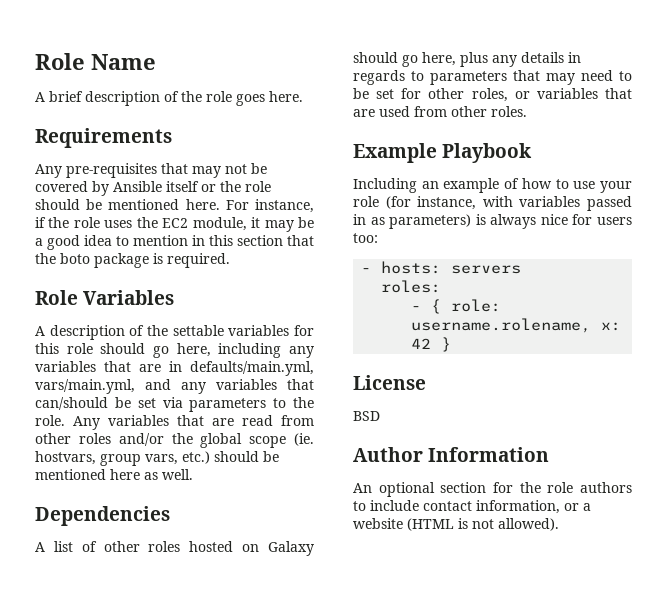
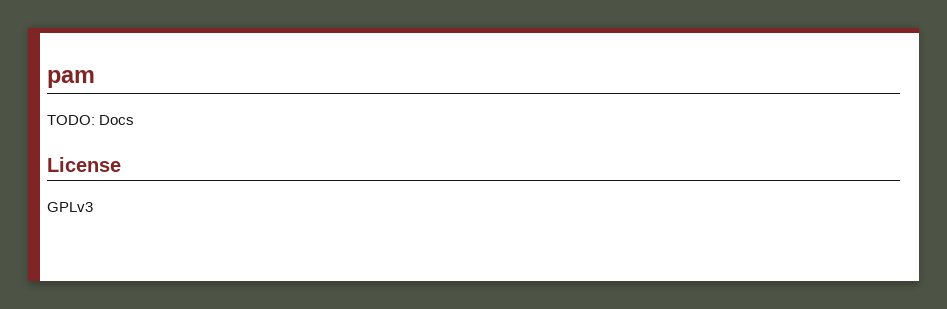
- Role Name
- A brief description of the role goes here.
- Requirements
- Any pre-requisites that may not be covered by Ansible itself or the role should be mentioned here. For instance, if the role uses the EC2 module, it may be a good idea to mention in this section that the boto package is required.
- Role Variables
- A description of the settable variables for this role should go here, including any variables that are in defaults/main.yml, vars/main.yml, and any variables that can/should be set via parameters to the role. Any variables that are read from other roles and/or the global scope (ie. hostvars, group vars, etc.) should be mentioned here as well.
- Dependencies
- A list of other roles hosted on Galaxy should go here, plus any details in regards to parameters that may need to be set for other roles, or variables that are used from other roles.
- Example Playbook
- Including an example of how to use your role (for instance, with variables passed in as parameters) is always nice for users too:
- - hosts: servers
- roles:
- - { role: username.rolename, x: 42 }
+ pam
+ TODO: Docs
  License
- BSD
- Author Information
- An optional section for the role authors to include contact information, or a website (HTML is not allowed).
+ GPLv3

